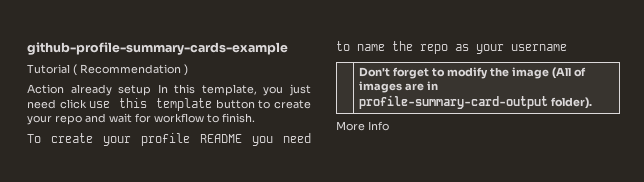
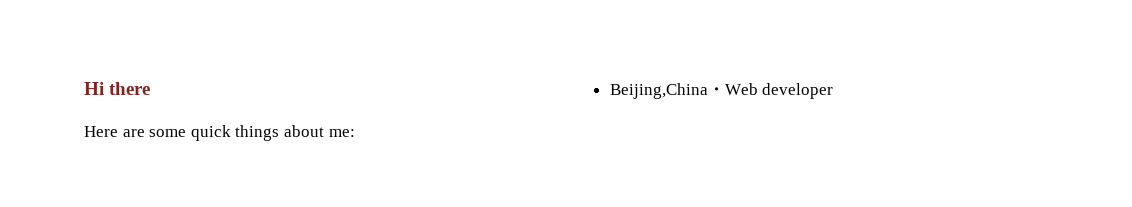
- github-profile-summary-cards-example
- Tutorial ( Recommendation )
- Action already setup In this template, you just need click use this template button to create your repo and wait for workflow to finish.
- To create your profile README you need to name the repo as your username
- | Don't forget to modify the image (All of images are in profile-summary-card-output folder).
- More Info
+ Hi there
+ Here are some quick things about me:
+ Beijing,China・Web developer

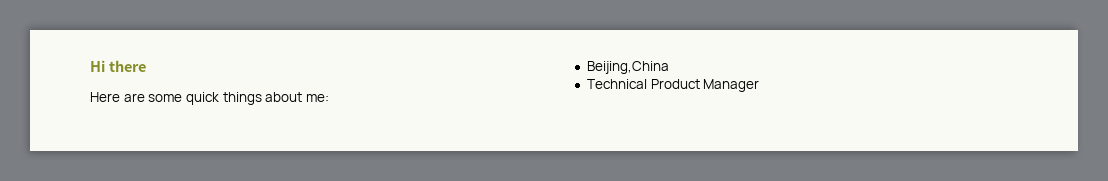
- Beijing,China・Web developer
+ Beijing,China
+ Technical Product Manager

